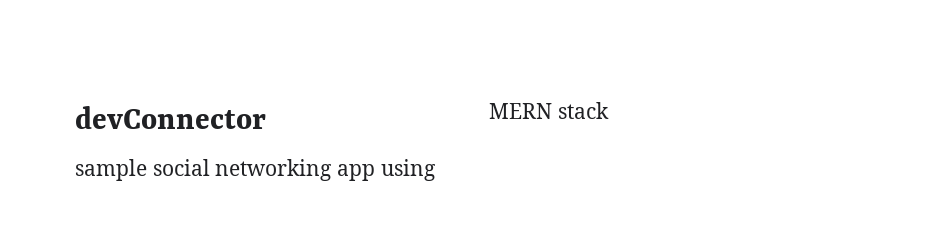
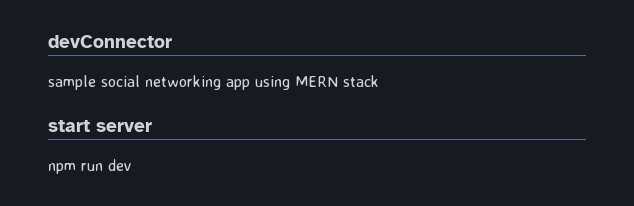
+ start server
+ npm run dev

